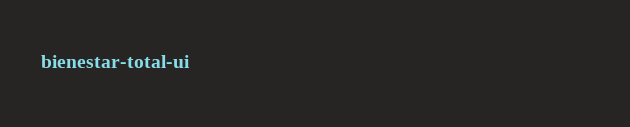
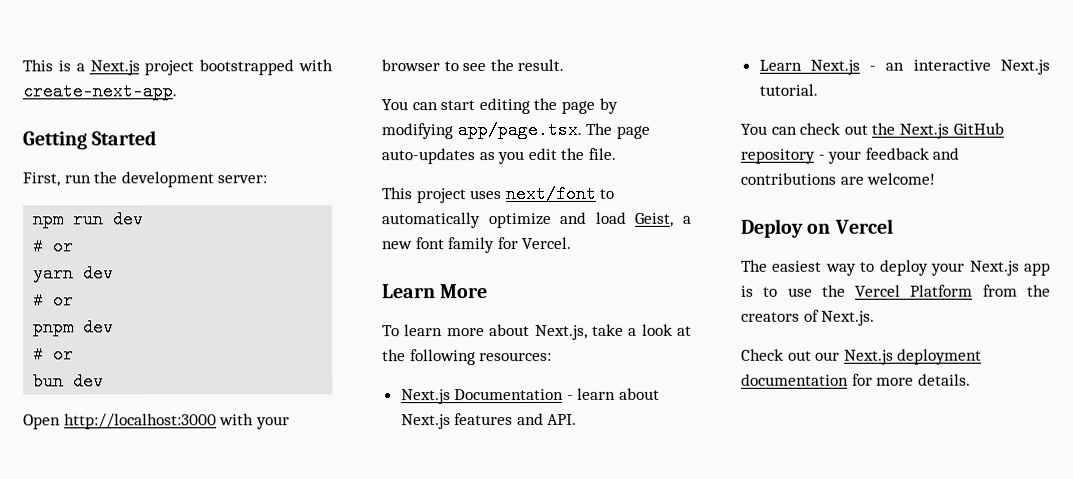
- bienestar-total-ui
+ This is a Next.js project bootstrapped with create-next-app.
+ Getting Started
+ First, run the development server:
+ npm run dev
+ # or
+ yarn dev
+ # or
+ pnpm dev
+ # or
+ bun dev
+ Open http://localhost:3000 with your browser to see the result.
+ You can start editing the page by modifying app/page.tsx. The page auto-updates as you edit the file.
+ This project uses next/font to automatically optimize and load Geist, a new font family for Vercel.
+ Learn More
+ To learn more about Next.js, take a look at the following resources:
+ Next.js Documentation - learn about Next.js features and API.
+ Learn Next.js - an interactive Next.js tutorial.
+ You can check out the Next.js GitHub repository - your feedback and contributions are welcome!
+ Deploy on Vercel
+ The easiest way to deploy your Next.js app is to use the Vercel Platform from the creators of Next.js.
+ Check out our Next.js deployment documentation for more details.

